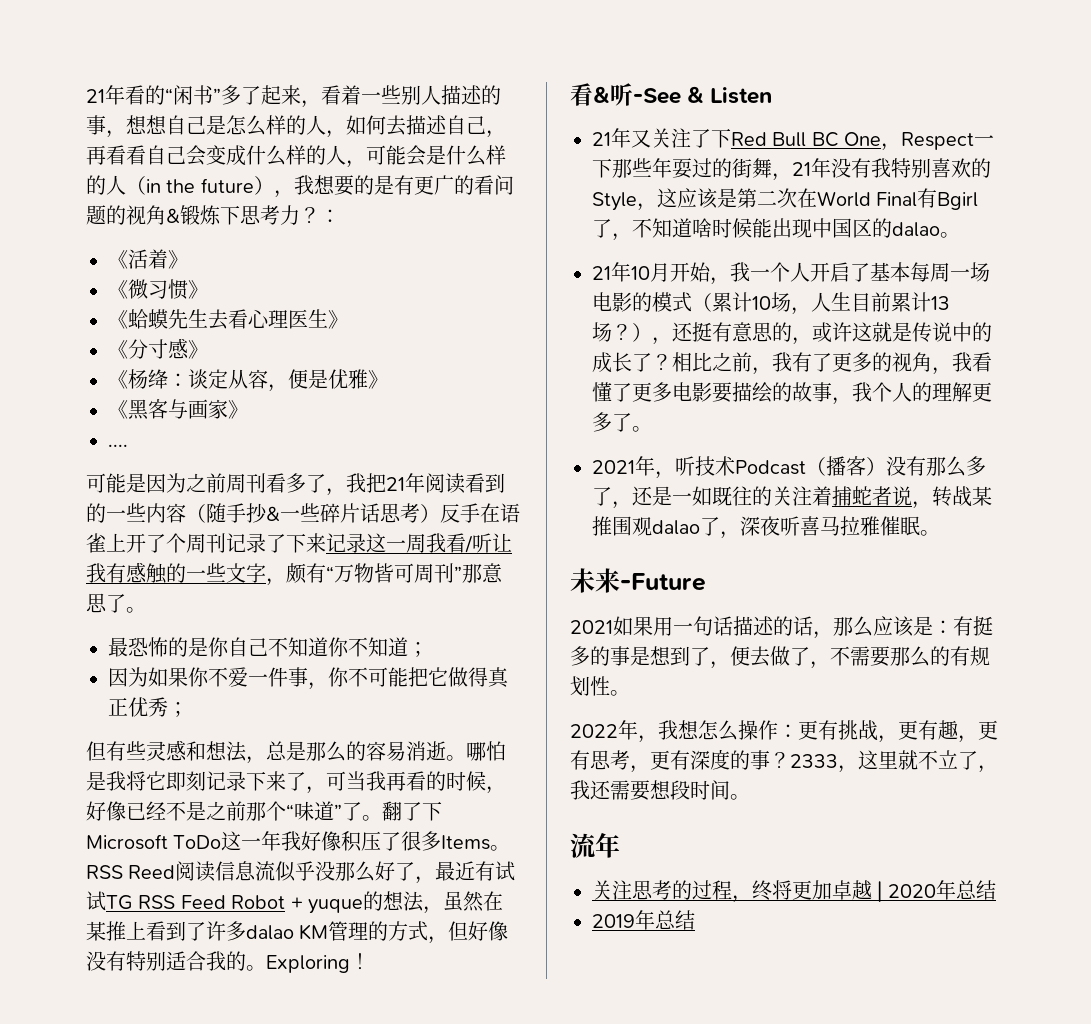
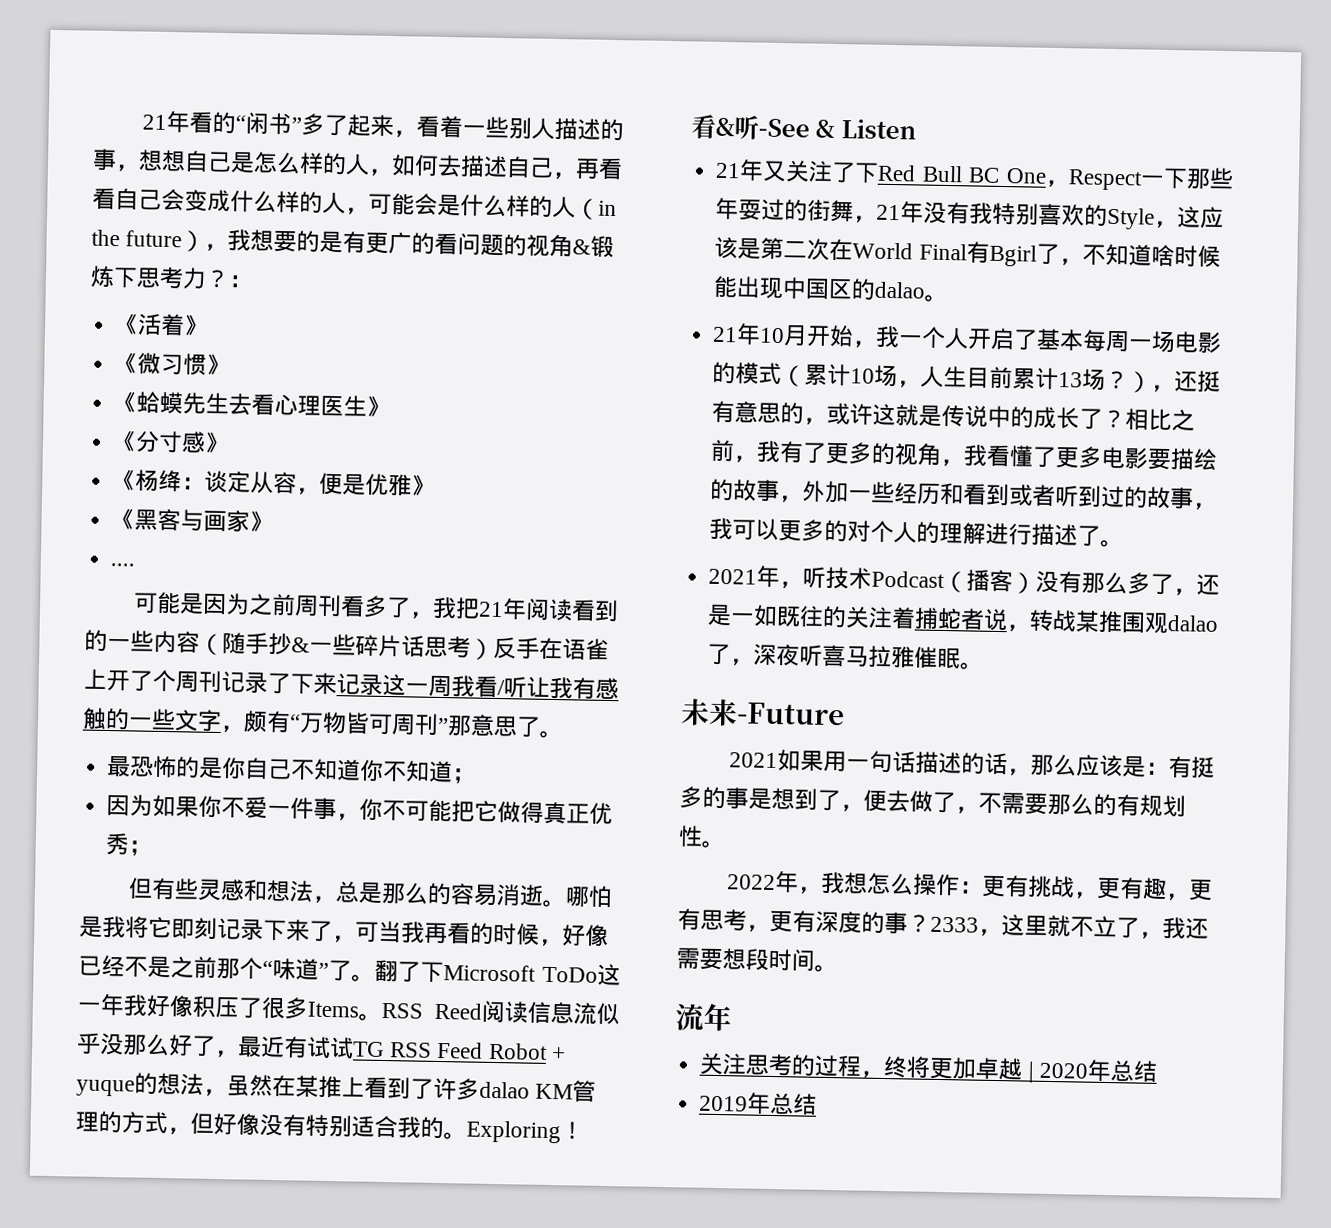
- 相比之前，我有了更多的视角，我看懂了更多电影要描绘的故事，我个人的理解更多了。
+ 相比之前，我有了更多的视角，我看懂了更多电影要描绘的故事，外加一些经历和看到或者听到过的故事，我可以更多的对个人的理解进行描述了。

